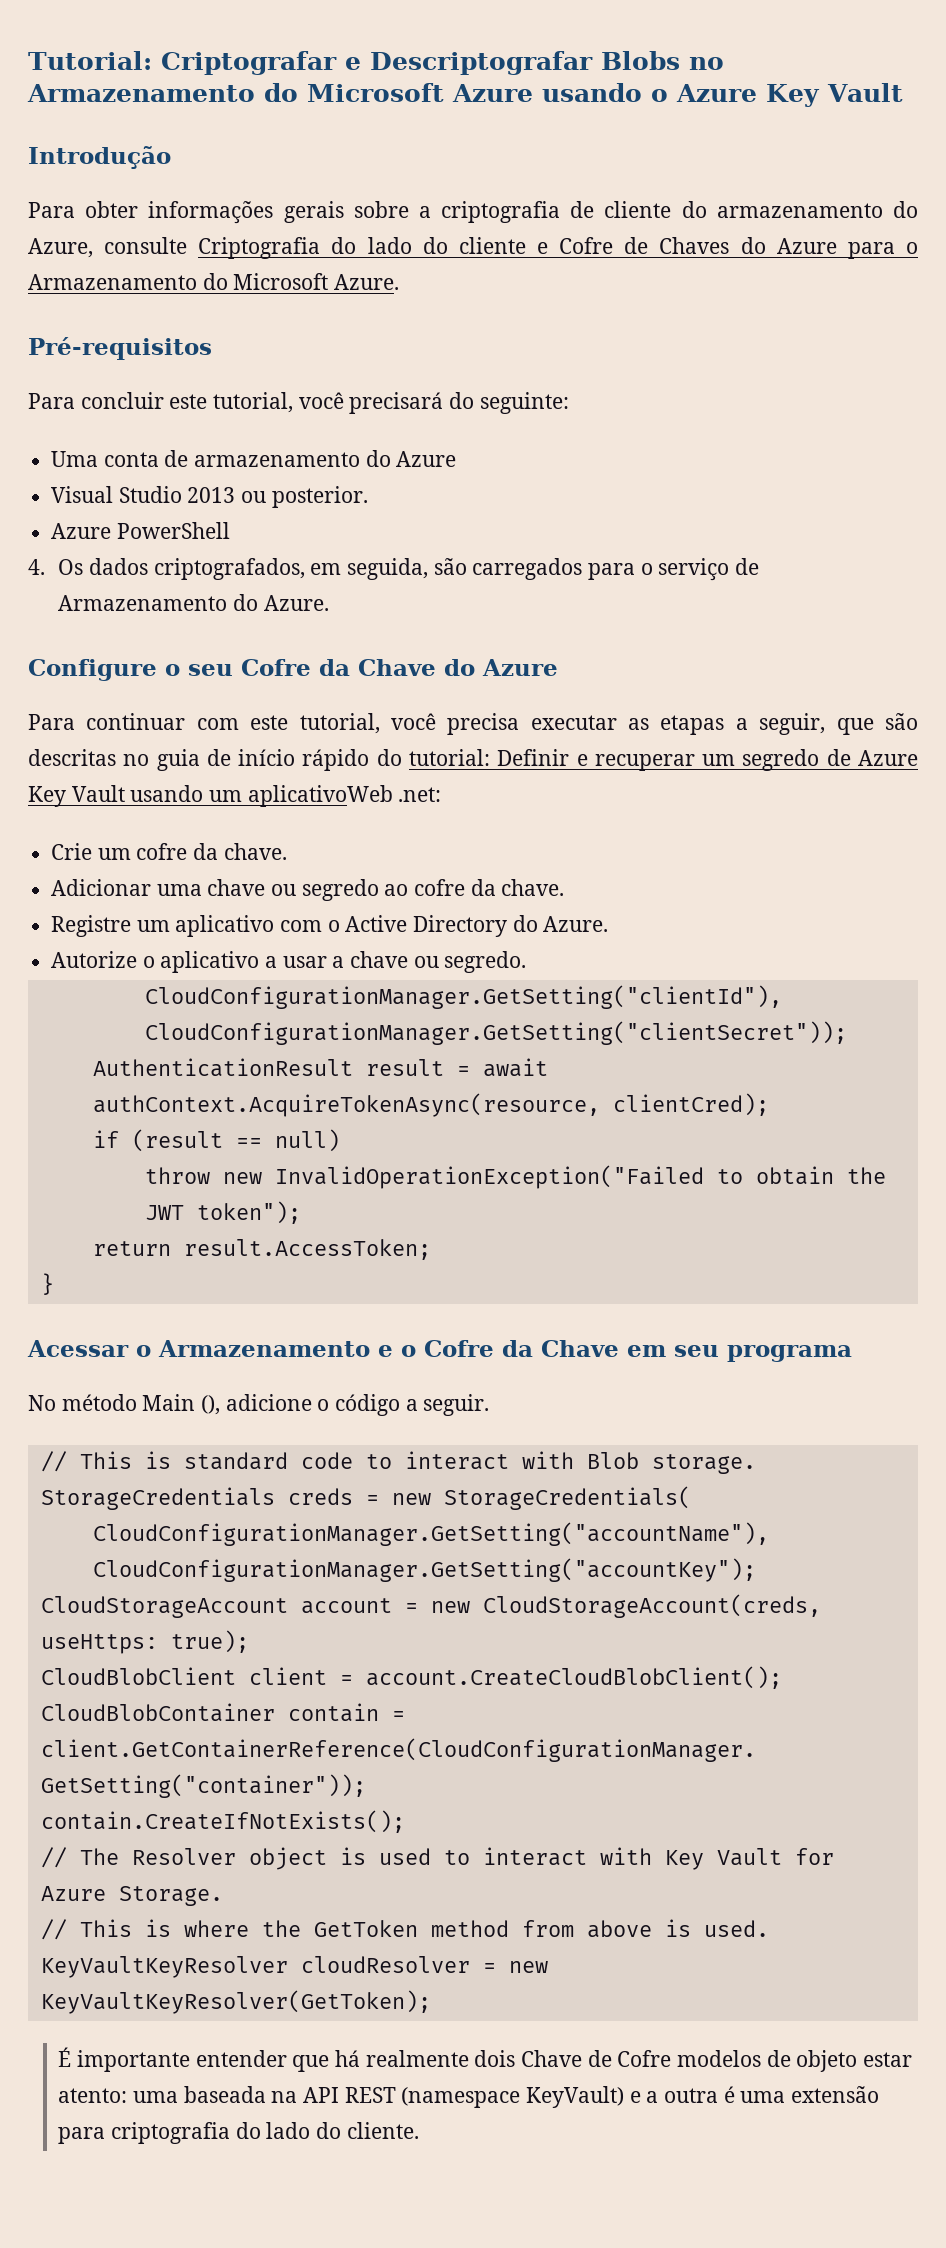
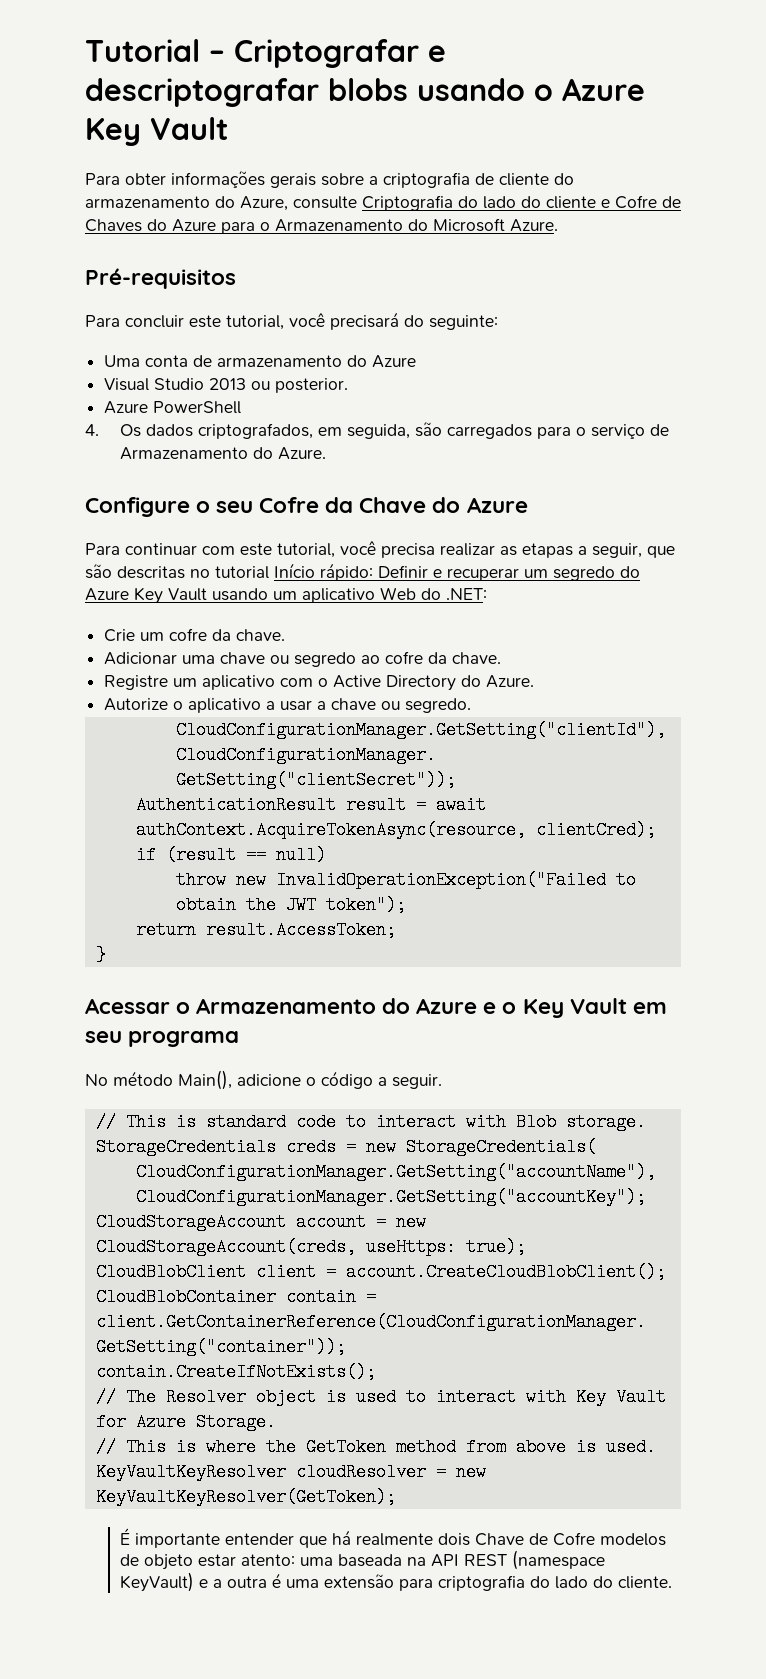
- Tutorial: Criptografar e Descriptografar Blobs no Armazenamento do Microsoft Azure usando o Azure Key Vault
+ Tutorial – Criptografar e descriptografar blobs usando o Azure Key Vault
- Introdução
- Para continuar com este tutorial, você precisa executar as etapas a seguir, que são descritas no guia de início rápido do tutorial: Definir e recuperar um segredo de Azure Key Vault usando um aplicativoWeb .net:
+ Para continuar com este tutorial, você precisa realizar as etapas a seguir, que são descritas no tutorial Início rápido: Definir e recuperar um segredo do Azure Key Vault usando um aplicativo Web do .NET:
- Acessar o Armazenamento e o Cofre da Chave em seu programa
+ Acessar o Armazenamento do Azure e o Key Vault em seu programa
- No método Main (), adicione o código a seguir.
+ No método Main(), adicione o código a seguir.

